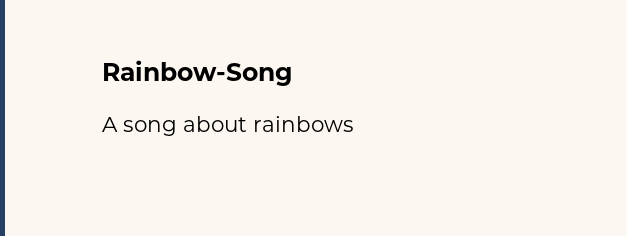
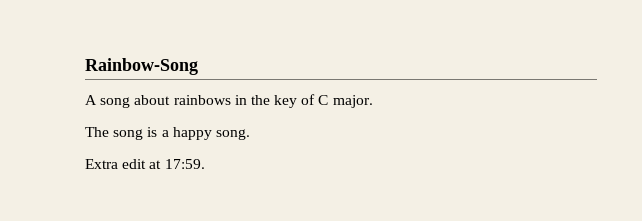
- A song about rainbows
+ A song about rainbows in the key of C major.
+ The song is a happy song.
+ Extra edit at 17:59.

